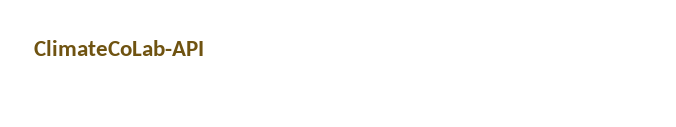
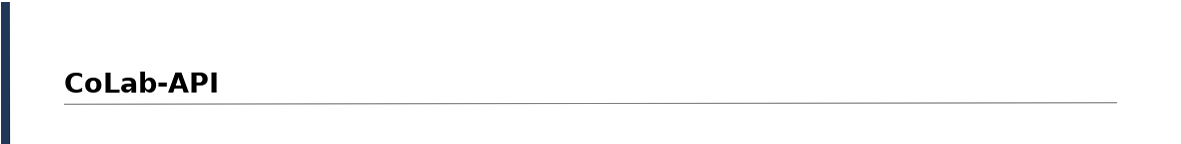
- ClimateCoLab-API
+ CoLab-API

